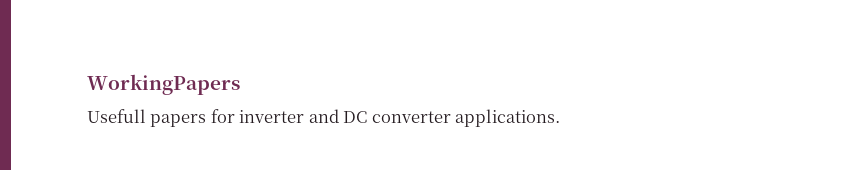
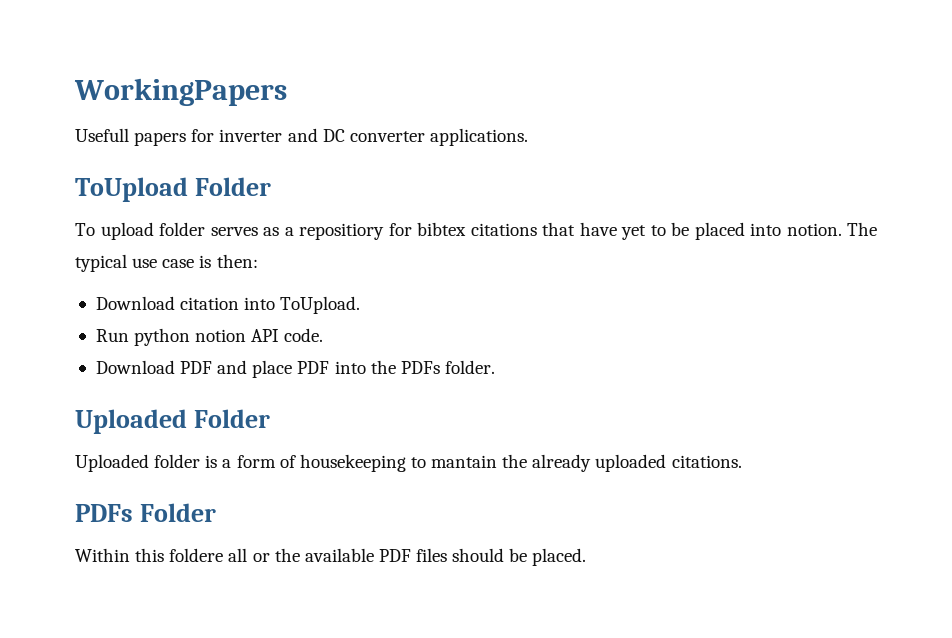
+ ToUpload Folder
+ To upload folder serves as a repositiory for bibtex citations that have yet to be placed into notion. The typical use case is then:
+ Download citation into ToUpload.
+ Run python notion API code.
+ Download PDF and place PDF into the PDFs folder.
+ Uploaded Folder
+ Uploaded folder is a form of housekeeping to mantain the already uploaded citations.
+ PDFs Folder
+ Within this foldere all or the available PDF files should be placed.

